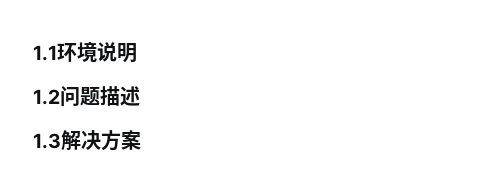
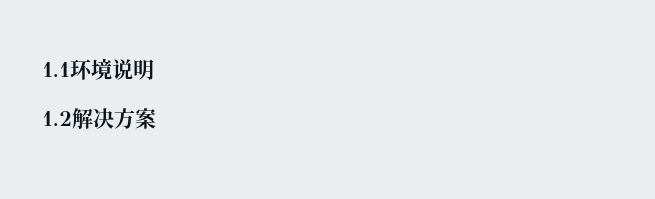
- 1.2问题描述
- 1.3解决方案
+ 1.2解决方案

